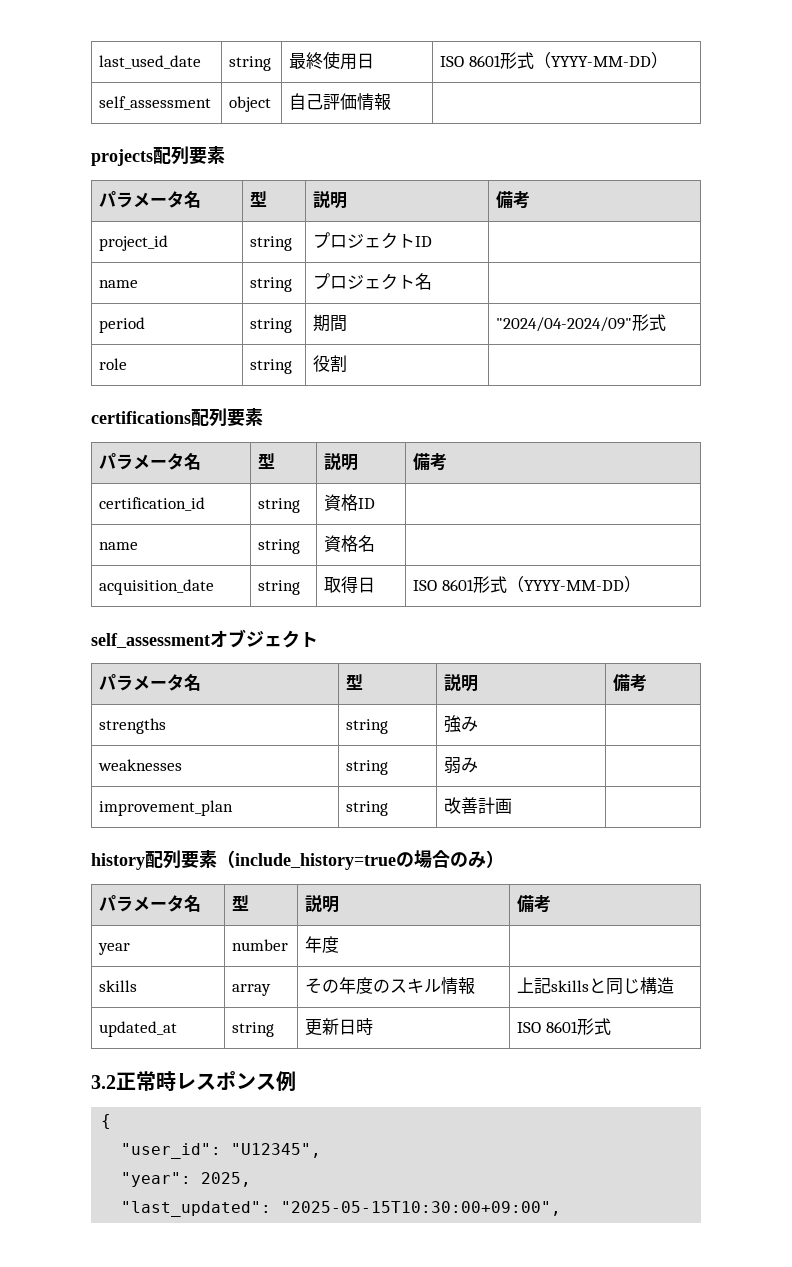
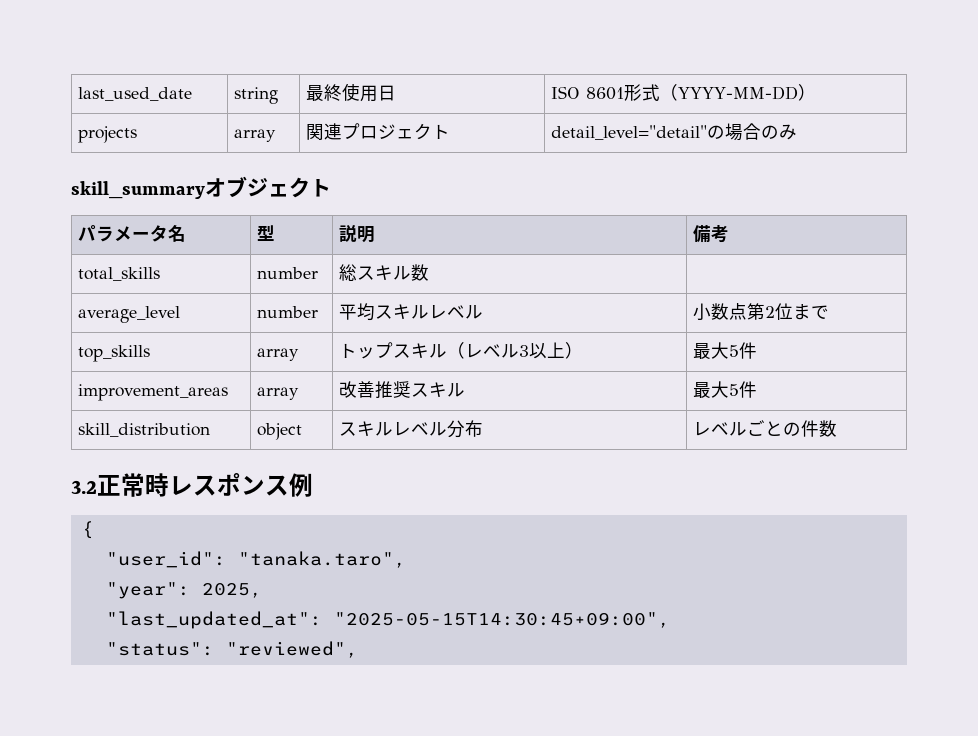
- self_assessment | object | 自己評価情報 |
- projects配列要素
- パラメータ名 | 型 | 説明 | 備考
- project_id | string | プロジェクトID |
- name | string | プロジェクト名 |
- period | string | 期間 | "2024/04-2024/09"形式
- role | string | 役割 |
- certifications配列要素
- パラメータ名 | 型 | 説明 | 備考
- certification_id | string | 資格ID |
- name | string | 資格名 |
- acquisition_date | string | 取得日 | ISO 8601形式（YYYY-MM-DD）
- self_assessmentオブジェクト
+ projects | array | 関連プロジェクト | detail_level="detail"の場合のみ
+ skill_summaryオブジェクト
- strengths | string | 強み |
- weaknesses | string | 弱み |
- improvement_plan | string | 改善計画 |
- history配列要素（include_history=trueの場合のみ）
- パラメータ名 | 型 | 説明 | 備考
- year | number | 年度 |
- skills | array | その年度のスキル情報 | 上記skillsと同じ構造
- updated_at | string | 更新日時 | ISO 8601形式
+ total_skills | number | 総スキル数 |
+ average_level | number | 平均スキルレベル | 小数点第2位まで
+ top_skills | array | トップスキル（レベル3以上） | 最大5件
+ improvement_areas | array | 改善推奨スキル | 最大5件
+ skill_distribution | object | スキルレベル分布 | レベルごとの件数
- "user_id": "U12345",
+ "user_id": "tanaka.taro",
- "last_updated": "2025-05-15T10:30:00+09:00",
+ "last_updated_at": "2025-05-15T14:30:45+09:00",
+ "status": "reviewed",

